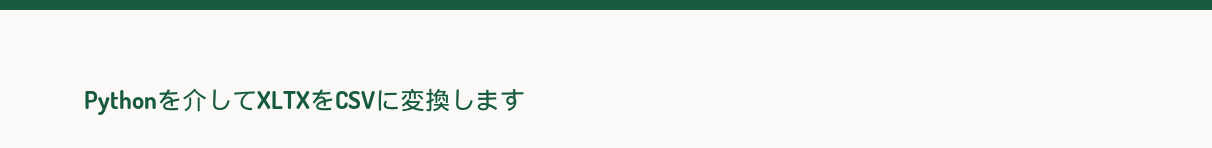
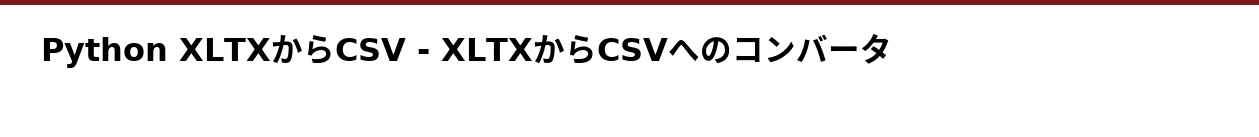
- Pythonを介してXLTXをCSVに変換します
+ Python XLTXからCSV - XLTXからCSVへのコンバータ

